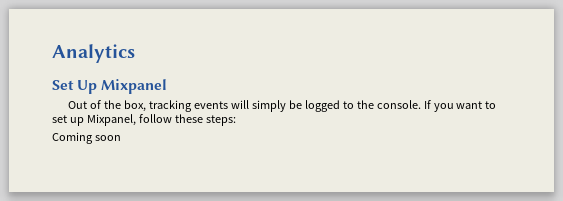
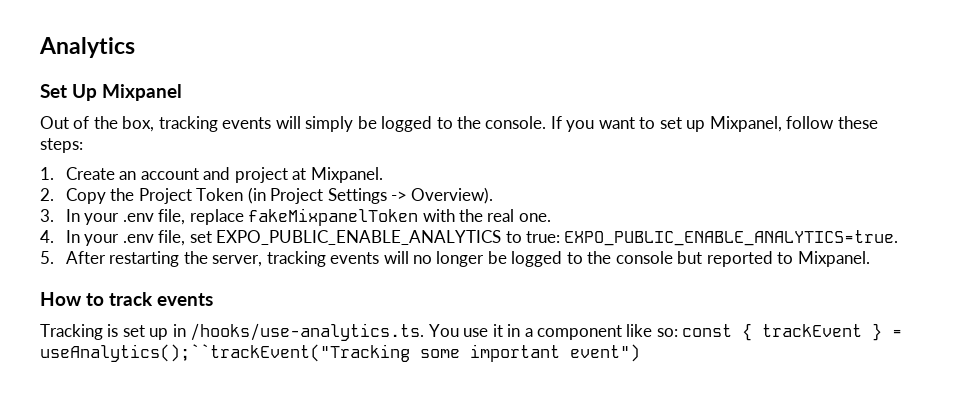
- Coming soon
+ 1. Create an account and project at Mixpanel.
+ 2. Copy the Project Token (in Project Settings -> Overview).
+ 3. In your .env file, replace fakeMixpanelToken with the real one.
+ 4. In your .env file, set EXPO_PUBLIC_ENABLE_ANALYTICS to true: EXPO_PUBLIC_ENABLE_ANALYTICS=true.
+ 5. After restarting the server, tracking events will no longer be logged to the console but reported to Mixpanel.
+ How to track events
+ Tracking is set up in /hooks/use-analytics.ts. You use it in a component like so: const { trackEvent } = useAnalytics();``trackEvent("Tracking some important event")

